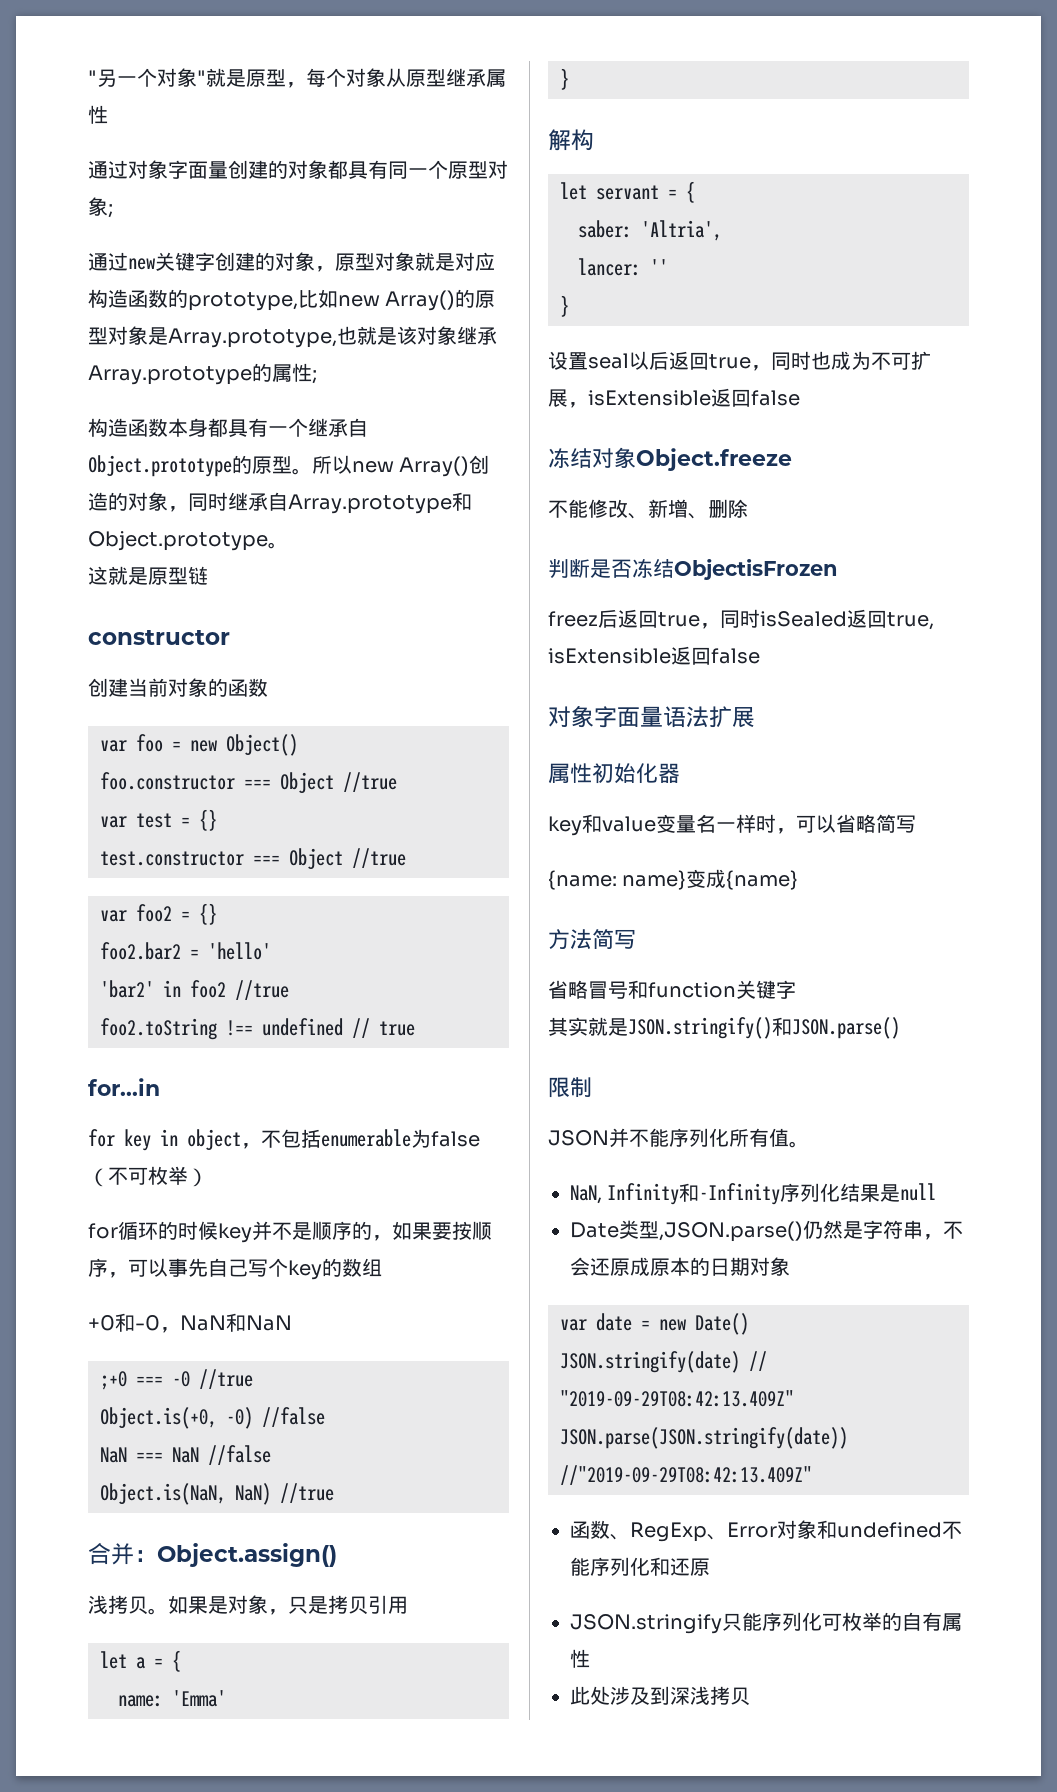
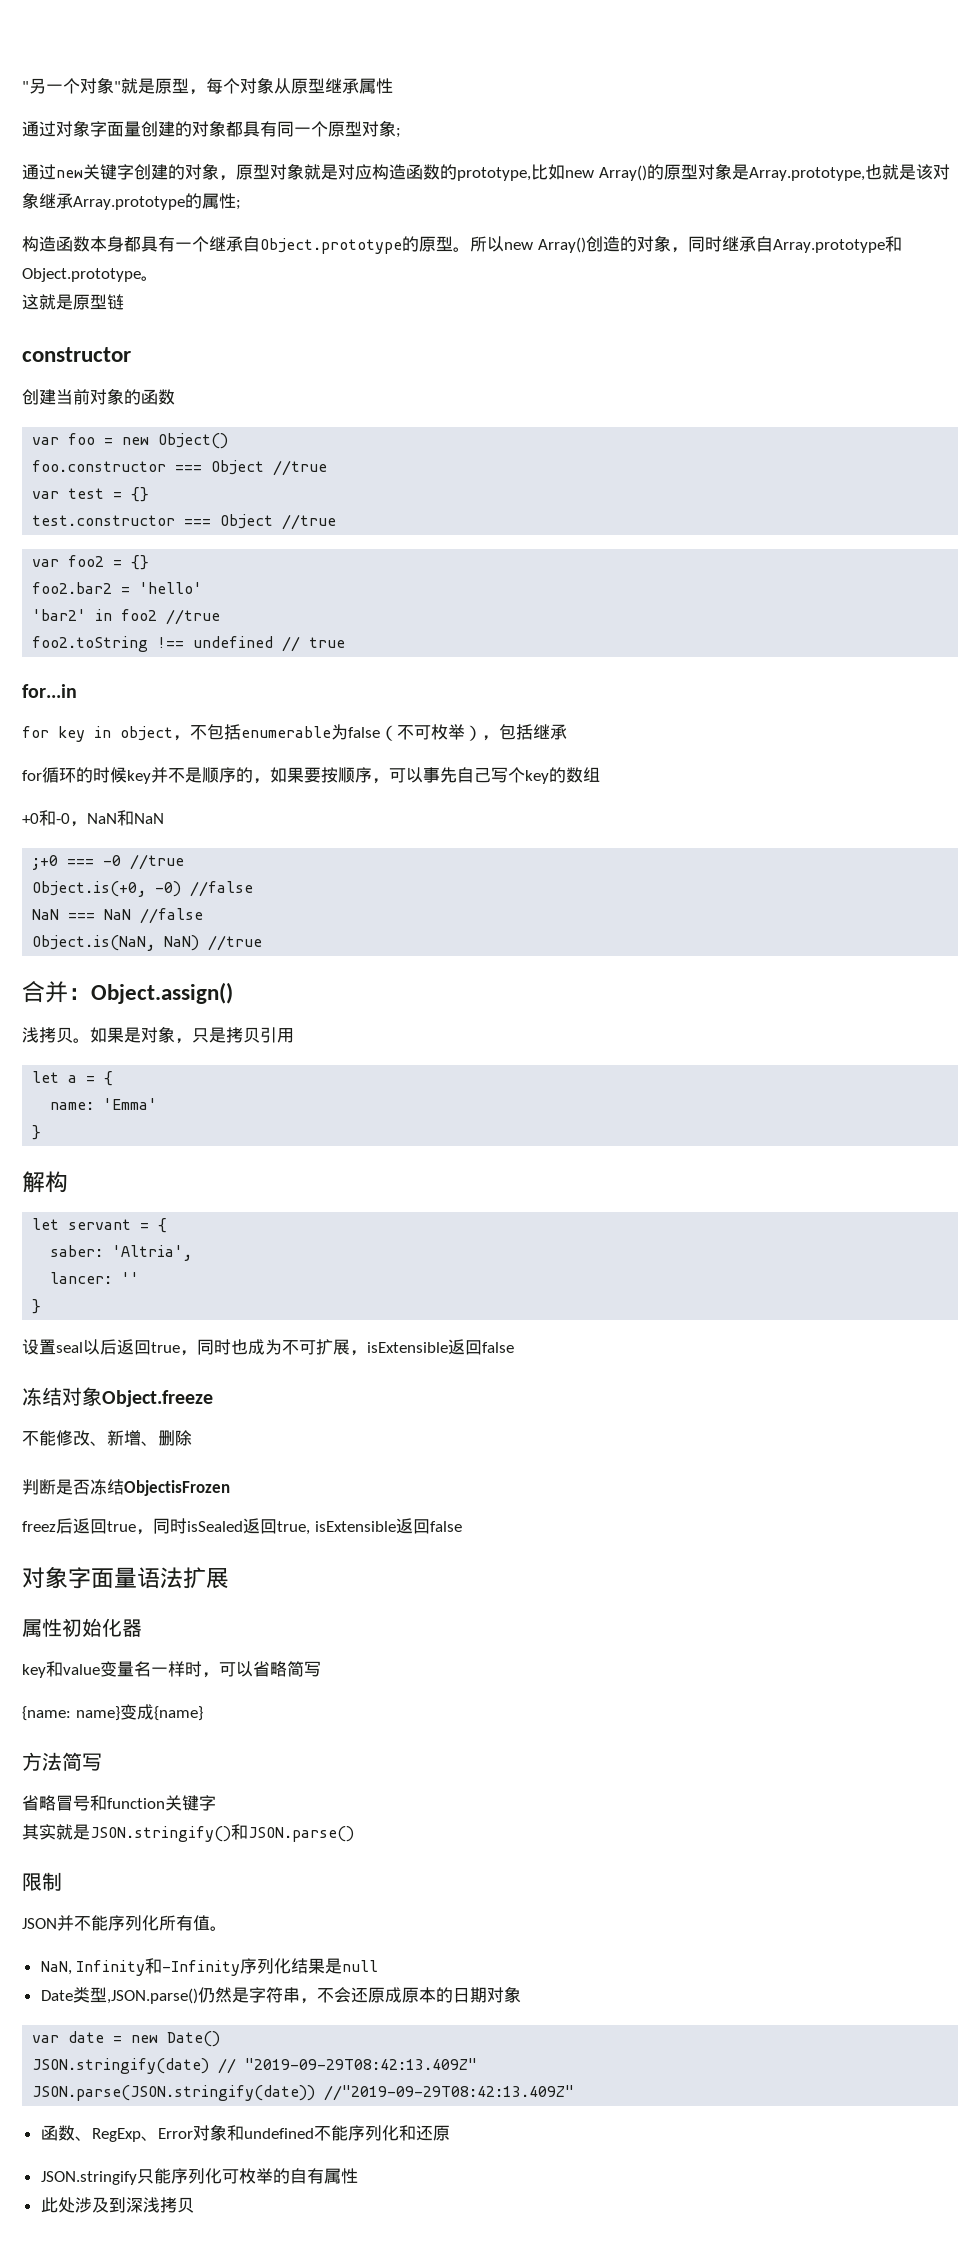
- for key in object，不包括enumerable为false（不可枚举）
+ for key in object，不包括enumerable为false（不可枚举），包括继承

